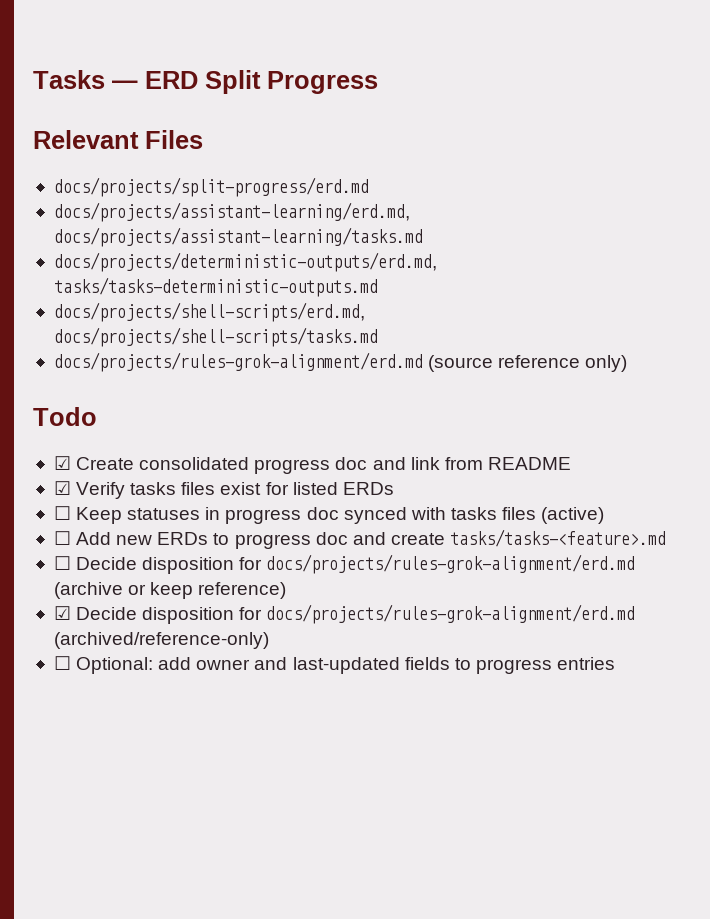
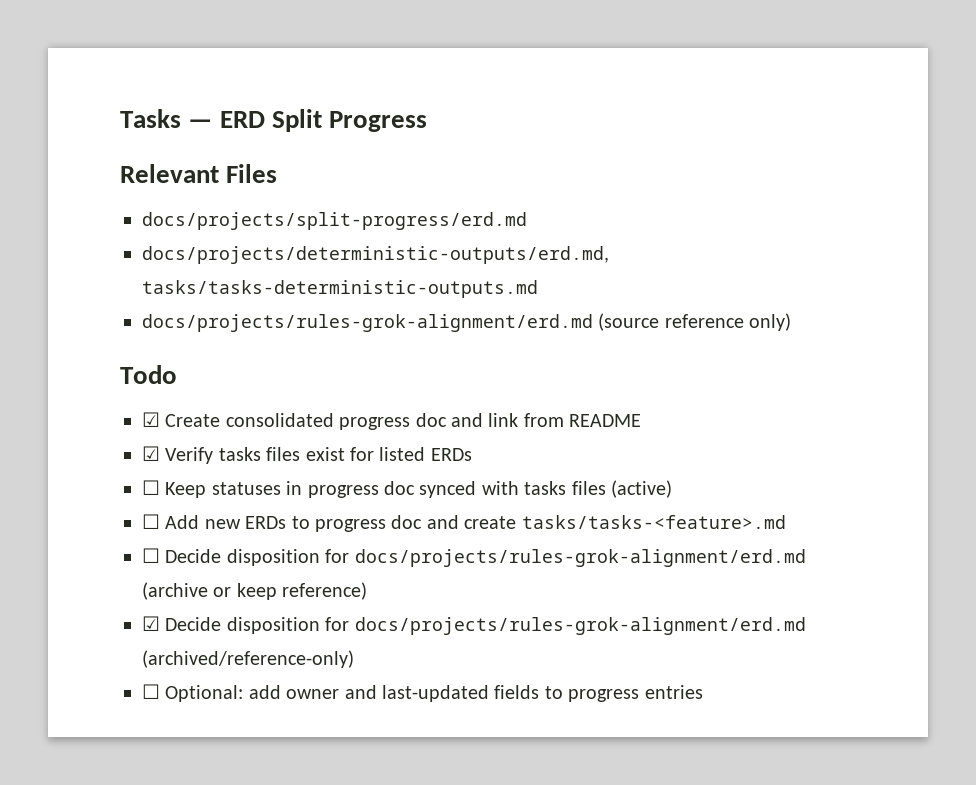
- docs/projects/assistant-learning/erd.md, docs/projects/assistant-learning/tasks.md
- docs/projects/shell-scripts/erd.md, docs/projects/shell-scripts/tasks.md

